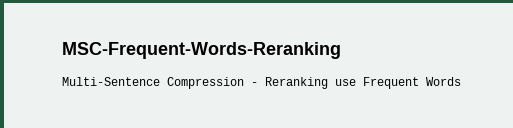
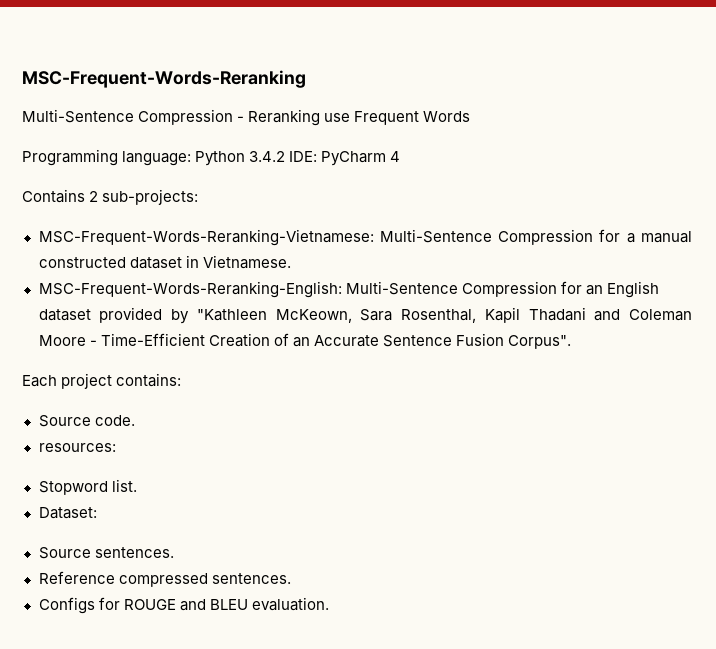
+ Programming language: Python 3.4.2 IDE: PyCharm 4
+ Contains 2 sub-projects:
+ MSC-Frequent-Words-Reranking-Vietnamese: Multi-Sentence Compression for a manual constructed dataset in Vietnamese.
+ MSC-Frequent-Words-Reranking-English: Multi-Sentence Compression for an English dataset provided by "Kathleen McKeown, Sara Rosenthal, Kapil Thadani and Coleman Moore - Time-Efficient Creation of an Accurate Sentence Fusion Corpus".
+ Each project contains:
+ Source code.
+ resources:
+ Stopword list.
+ Dataset:
+ Source sentences.
+ Reference compressed sentences.
+ Configs for ROUGE and BLEU evaluation.

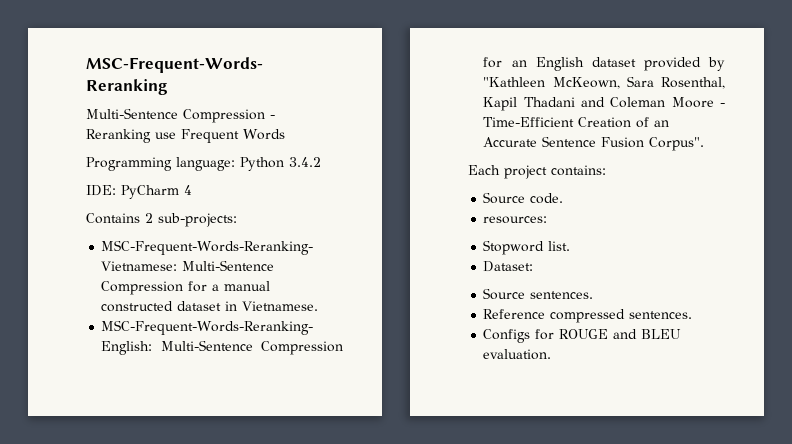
- Programming language: Python 3.4.2 IDE: PyCharm 4
+ Programming language: Python 3.4.2
+ IDE: PyCharm 4

